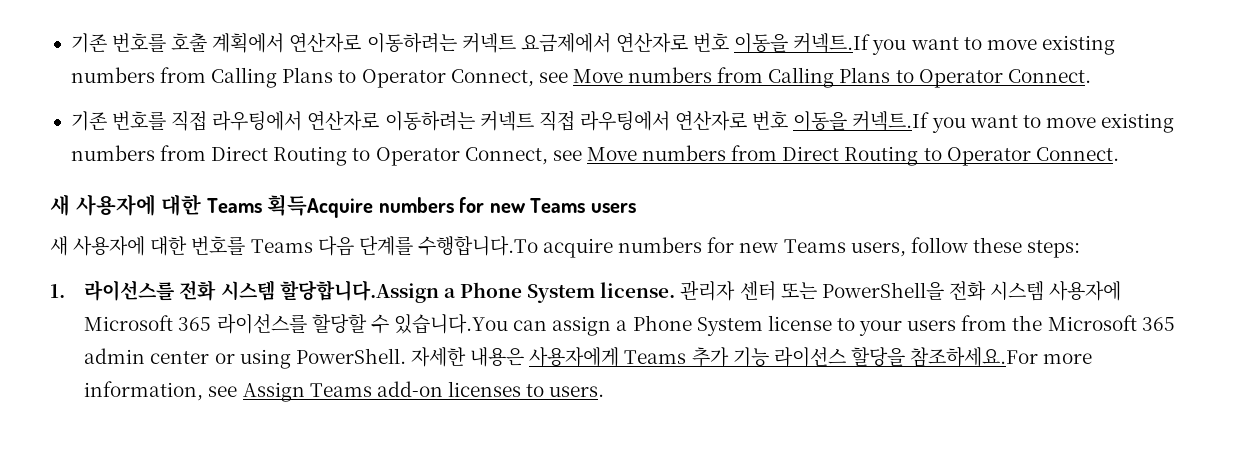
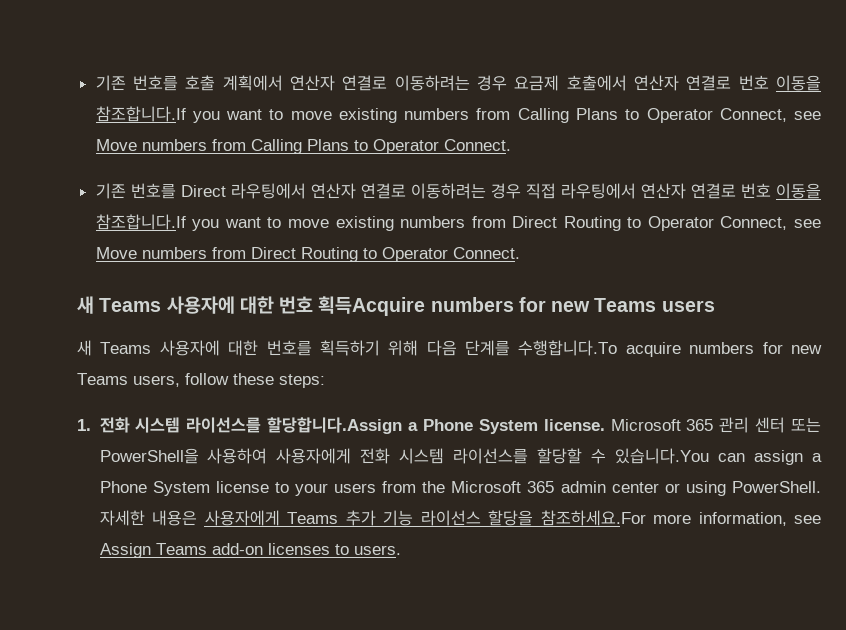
- 기존 번호를 호출 계획에서 연산자로 이동하려는 커넥트 요금제에서 연산자로 번호 이동을 커넥트.If you want to move existing numbers from Calling Plans to Operator Connect, see Move numbers from Calling Plans to Operator Connect.
+ 기존 번호를 호출 계획에서 연산자 연결로 이동하려는 경우 요금제 호출에서 연산자 연결로 번호 이동을 참조합니다.If you want to move existing numbers from Calling Plans to Operator Connect, see Move numbers from Calling Plans to Operator Connect.
- 기존 번호를 직접 라우팅에서 연산자로 이동하려는 커넥트 직접 라우팅에서 연산자로 번호 이동을 커넥트.If you want to move existing numbers from Direct Routing to Operator Connect, see Move numbers from Direct Routing to Operator Connect.
+ 기존 번호를 Direct 라우팅에서 연산자 연결로 이동하려는 경우 직접 라우팅에서 연산자 연결로 번호 이동을 참조합니다.If you want to move existing numbers from Direct Routing to Operator Connect, see Move numbers from Direct Routing to Operator Connect.
- 새 사용자에 대한 Teams 획득Acquire numbers for new Teams users
+ 새 Teams 사용자에 대한 번호 획득Acquire numbers for new Teams users
- 새 사용자에 대한 번호를 Teams 다음 단계를 수행합니다.To acquire numbers for new Teams users, follow these steps:
+ 새 Teams 사용자에 대한 번호를 획득하기 위해 다음 단계를 수행합니다.To acquire numbers for new Teams users, follow these steps:
- 1. 라이선스를 전화 시스템 할당합니다.Assign a Phone System license.
+ 1. 전화 시스템 라이선스를 할당합니다.Assign a Phone System license.
- 관리자 센터 또는 PowerShell을 전화 시스템 사용자에 Microsoft 365 라이선스를 할당할 수 있습니다.You can assign a Phone System license to your users from the Microsoft 365 admin center or using PowerShell.
+ Microsoft 365 관리 센터 또는 PowerShell을 사용하여 사용자에게 전화 시스템 라이선스를 할당할 수 있습니다.You can assign a Phone System license to your users from the Microsoft 365 admin center or using PowerShell.

